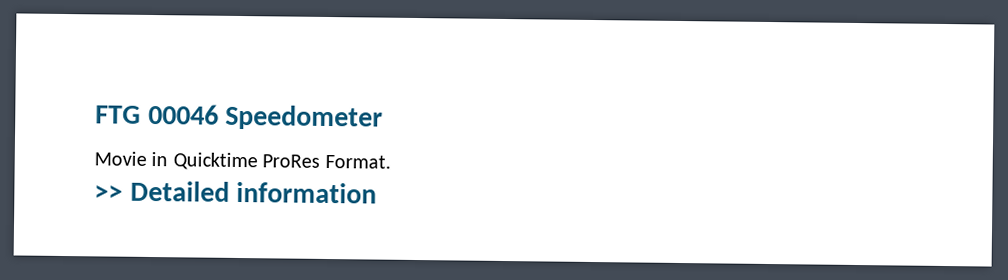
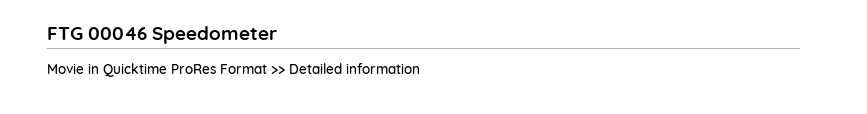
- Movie in Quicktime ProRes Format.
- >> Detailed information
+ Movie in Quicktime ProRes Format >> Detailed information

